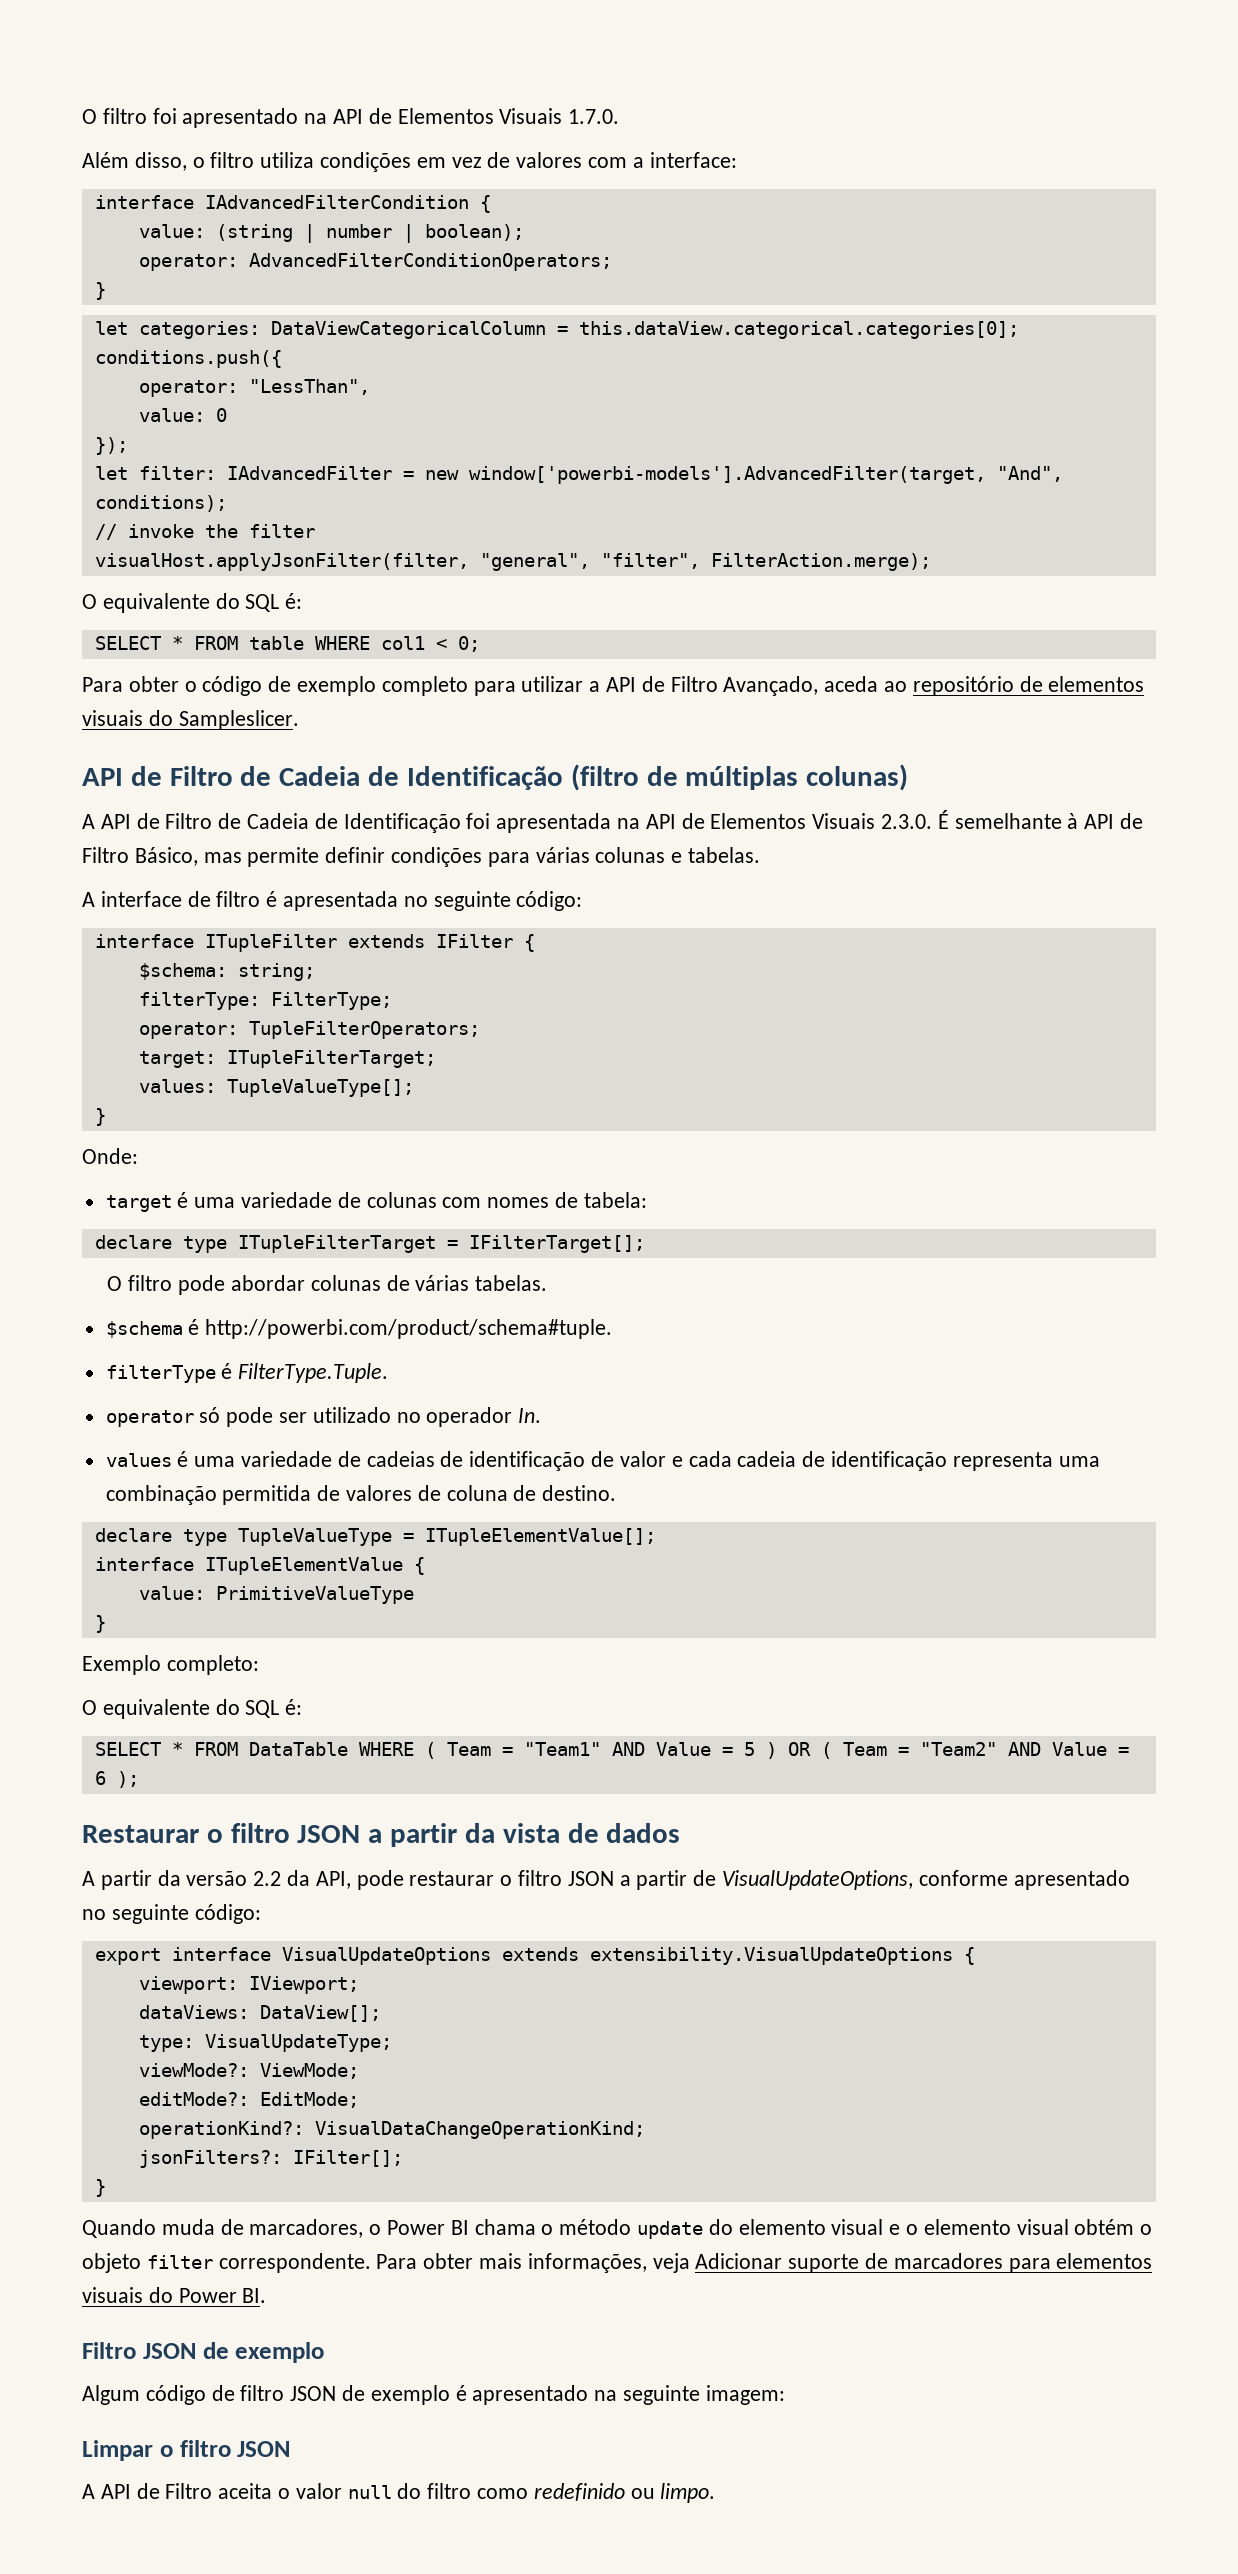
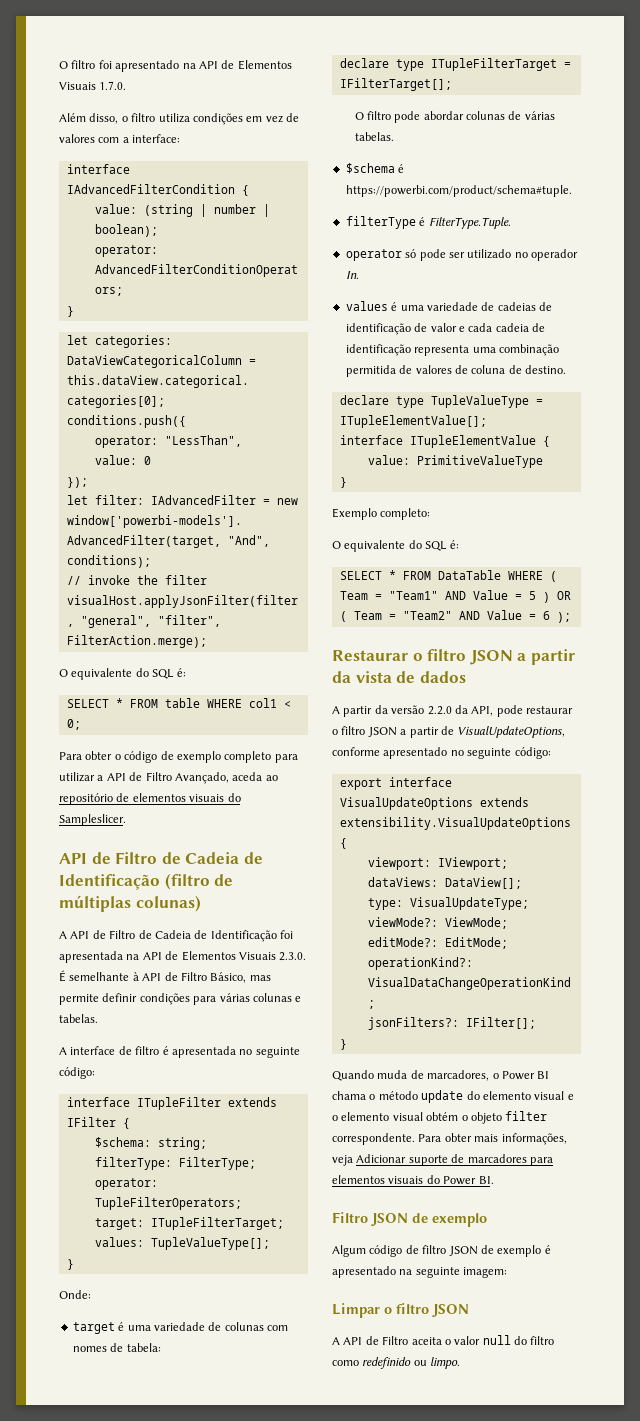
- $schema é http://powerbi.com/product/schema#tuple.
+ $schema é https://powerbi.com/product/schema#tuple.
- A partir da versão 2.2 da API, pode restaurar o filtro JSON a partir de VisualUpdateOptions, conforme apresentado no seguinte código:
+ A partir da versão 2.2.0 da API, pode restaurar o filtro JSON a partir de VisualUpdateOptions, conforme apresentado no seguinte código:

